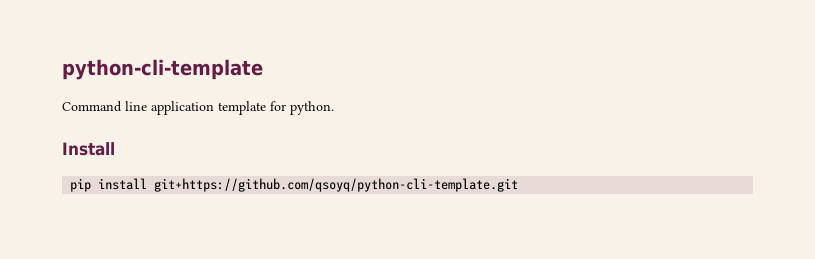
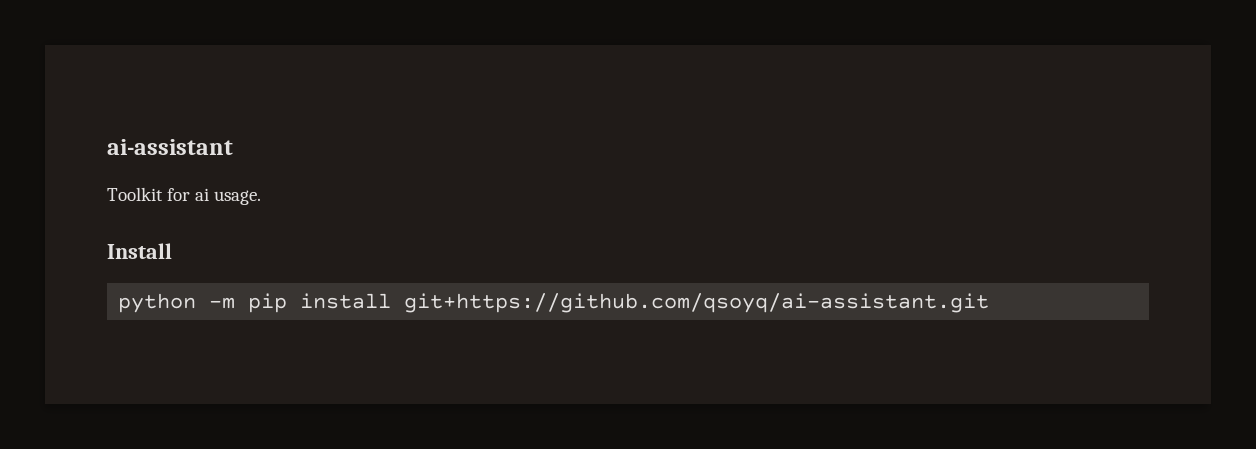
- python-cli-template
- Command line application template for python.
+ ai-assistant
+ Toolkit for ai usage.
- pip install git+https://github.com/qsoyq/python-cli-template.git
+ python -m pip install git+https://github.com/qsoyq/ai-assistant.git

